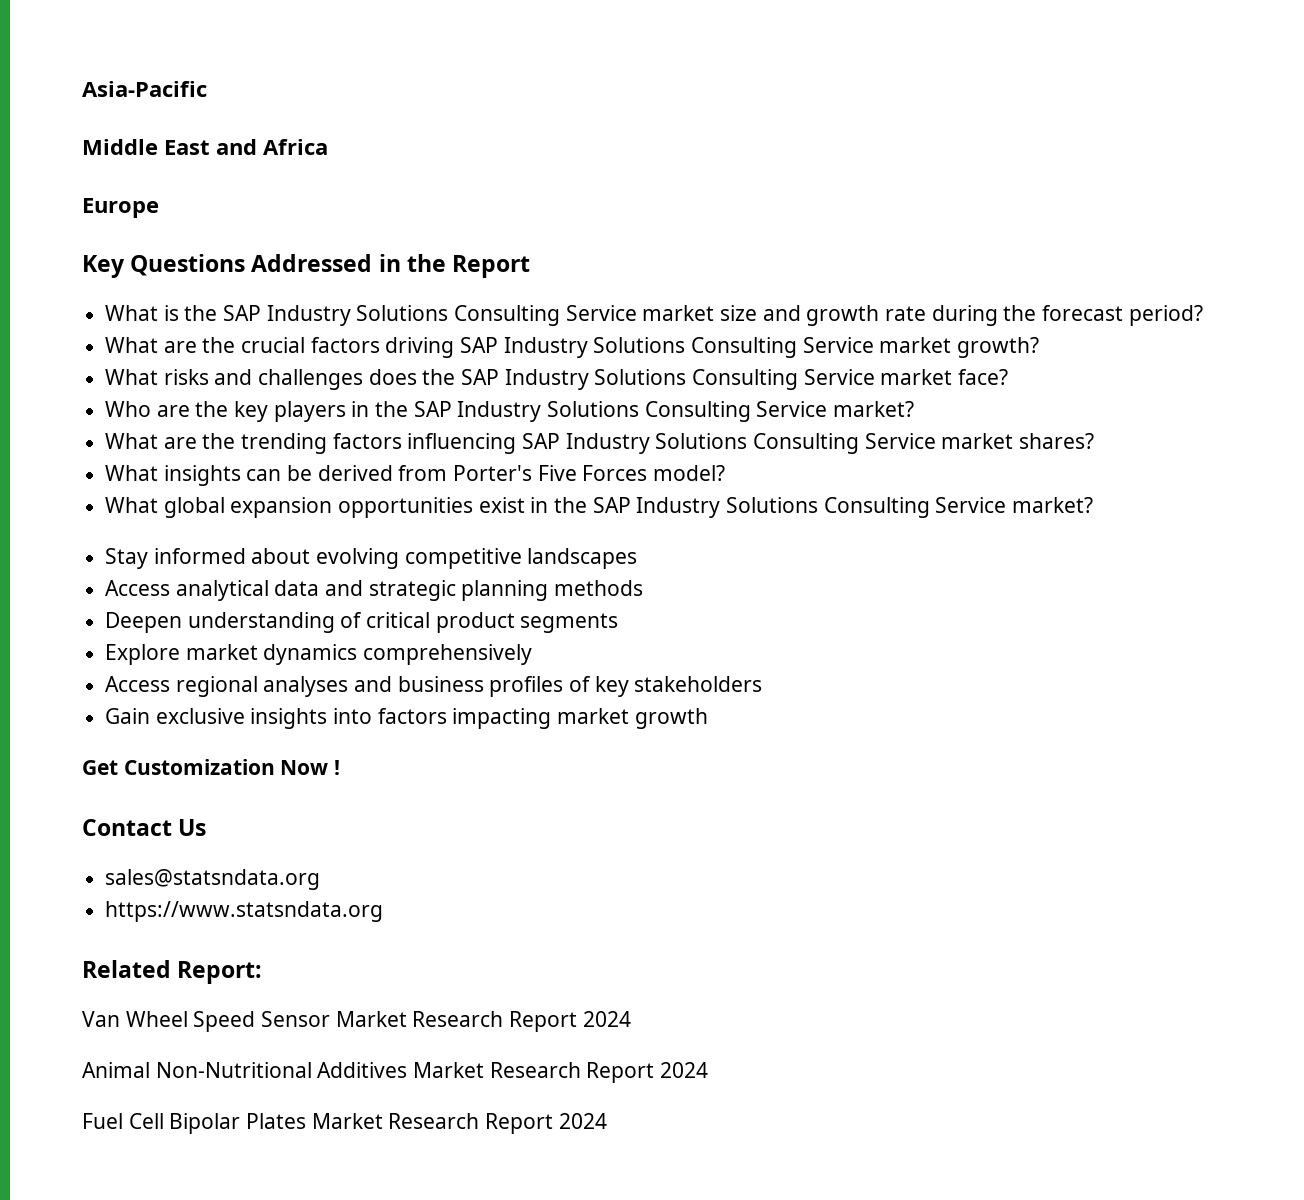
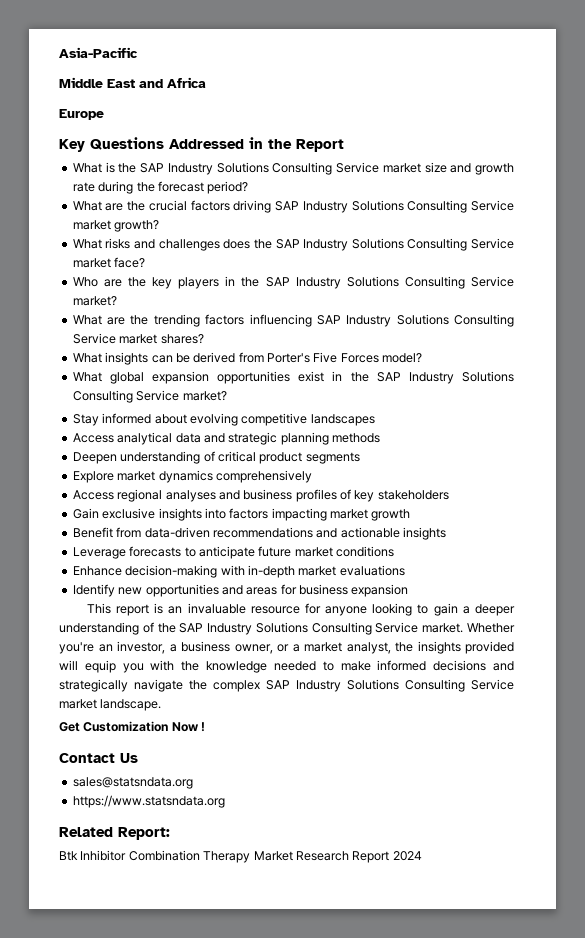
+ Benefit from data-driven recommendations and actionable insights
+ Leverage forecasts to anticipate future market conditions
+ Enhance decision-making with in-depth market evaluations
+ Identify new opportunities and areas for business expansion
+ This report is an invaluable resource for anyone looking to gain a deeper understanding of the SAP Industry Solutions Consulting Service market. Whether you're an investor, a business owner, or a market analyst, the insights provided will equip you with the knowledge needed to make informed decisions and strategically navigate the complex SAP Industry Solutions Consulting Service market landscape.
- Van Wheel Speed Sensor Market Research Report 2024
- Animal Non-Nutritional Additives Market Research Report 2024
- Fuel Cell Bipolar Plates Market Research Report 2024
+ Btk Inhibitor Combination Therapy Market Research Report 2024

